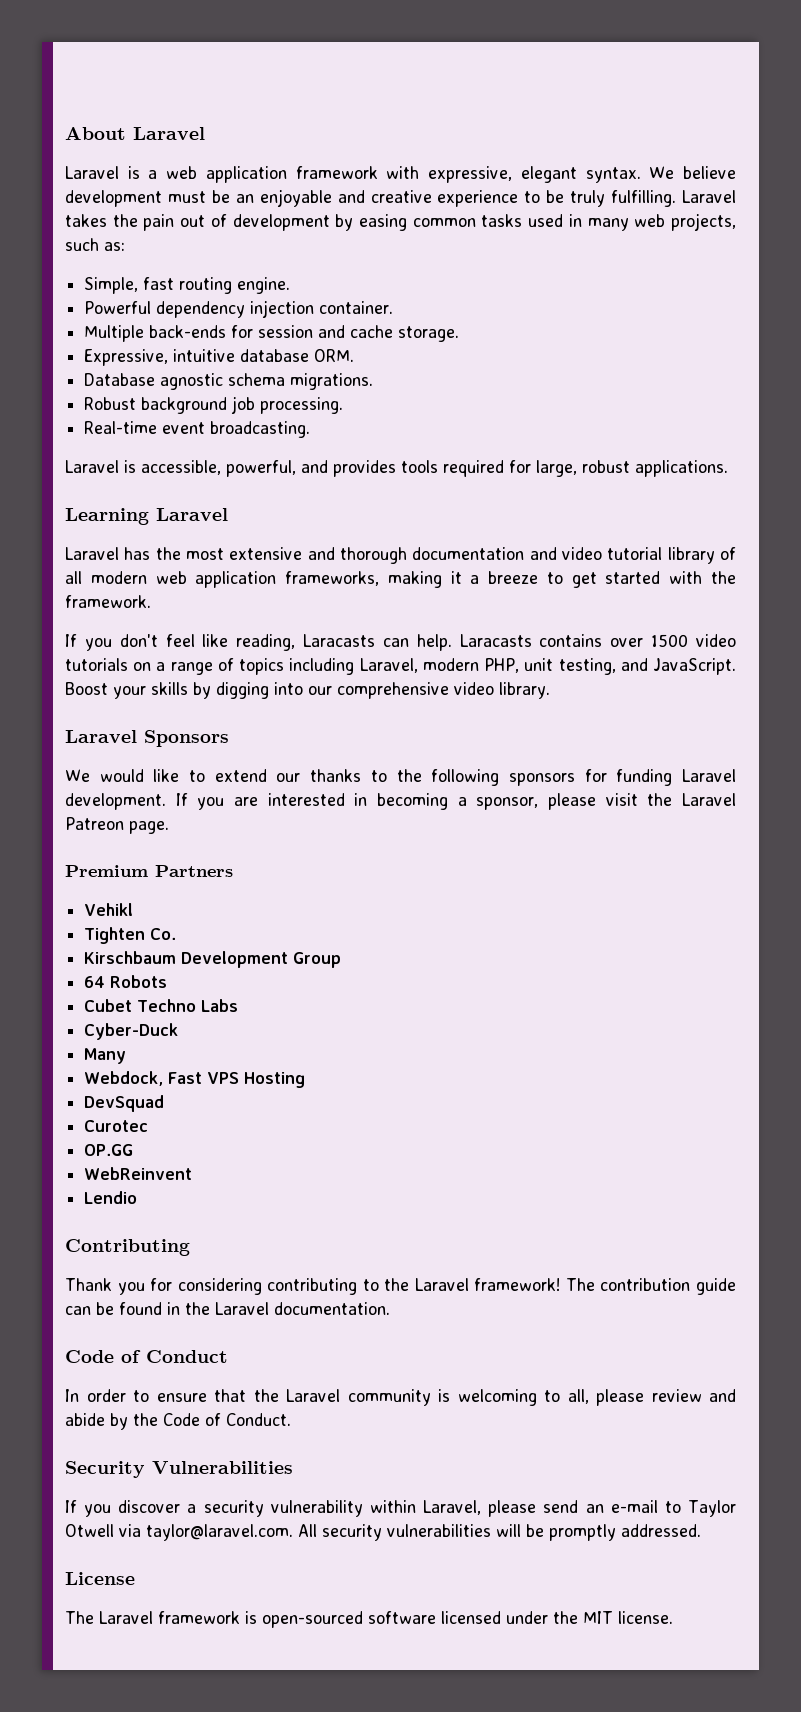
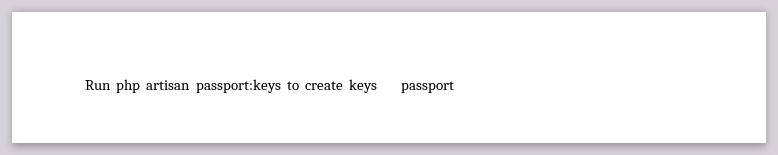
- About Laravel
- Laravel is a web application framework with expressive, elegant syntax. We believe development must be an enjoyable and creative experience to be truly fulfilling. Laravel takes the pain out of development by easing common tasks used in many web projects, such as:
- Simple, fast routing engine.
- Powerful dependency injection container.
- Multiple back-ends for session and cache storage.
- Expressive, intuitive database ORM.
- Database agnostic schema migrations.
- Robust background job processing.
- Real-time event broadcasting.
- Laravel is accessible, powerful, and provides tools required for large, robust applications.
- Learning Laravel
- Laravel has the most extensive and thorough documentation and video tutorial library of all modern web application frameworks, making it a breeze to get started with the framework.
- If you don't feel like reading, Laracasts can help. Laracasts contains over 1500 video tutorials on a range of topics including Laravel, modern PHP, unit testing, and JavaScript. Boost your skills by digging into our comprehensive video library.
- Laravel Sponsors
- We would like to extend our thanks to the following sponsors for funding Laravel development. If you are interested in becoming a sponsor, please visit the Laravel Patreon page.
- Premium Partners
- Vehikl
- Tighten Co.
- Kirschbaum Development Group
- 64 Robots
- Cubet Techno Labs
- Cyber-Duck
- Many
- Webdock, Fast VPS Hosting
- DevSquad
- Curotec
- OP.GG
- WebReinvent
- Lendio
- Contributing
- Thank you for considering contributing to the Laravel framework! The contribution guide can be found in the Laravel documentation.
- Code of Conduct
- In order to ensure that the Laravel community is welcoming to all, please review and abide by the Code of Conduct.
- Security Vulnerabilities
- If you discover a security vulnerability within Laravel, please send an e-mail to Taylor Otwell via taylor@laravel.com. All security vulnerabilities will be promptly addressed.
- License
- The Laravel framework is open-sourced software licensed under the MIT license.
+ Run php artisan passport:keys to create keys passport

